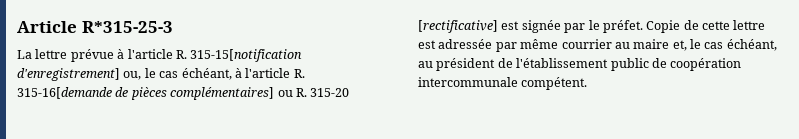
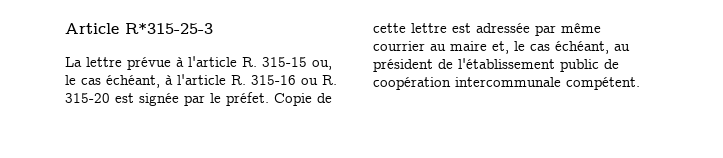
- La lettre prévue à l'article R. 315-15[notification d'enregistrement] ou, le cas échéant, à l'article R. 315-16[demande de pièces complémentaires] ou R. 315-20 [rectificative] est signée par le préfet.
+ La lettre prévue à l'article R. 315-15 ou, le cas échéant, à l'article R. 315-16 ou R. 315-20 est signée par le préfet.

